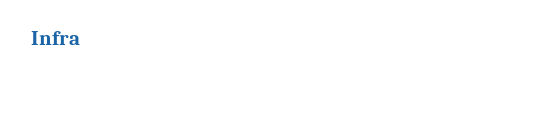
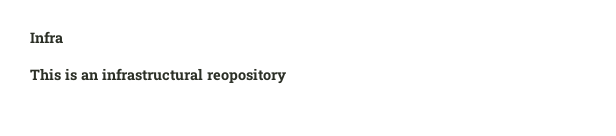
+ This is an infrastructural reopository

